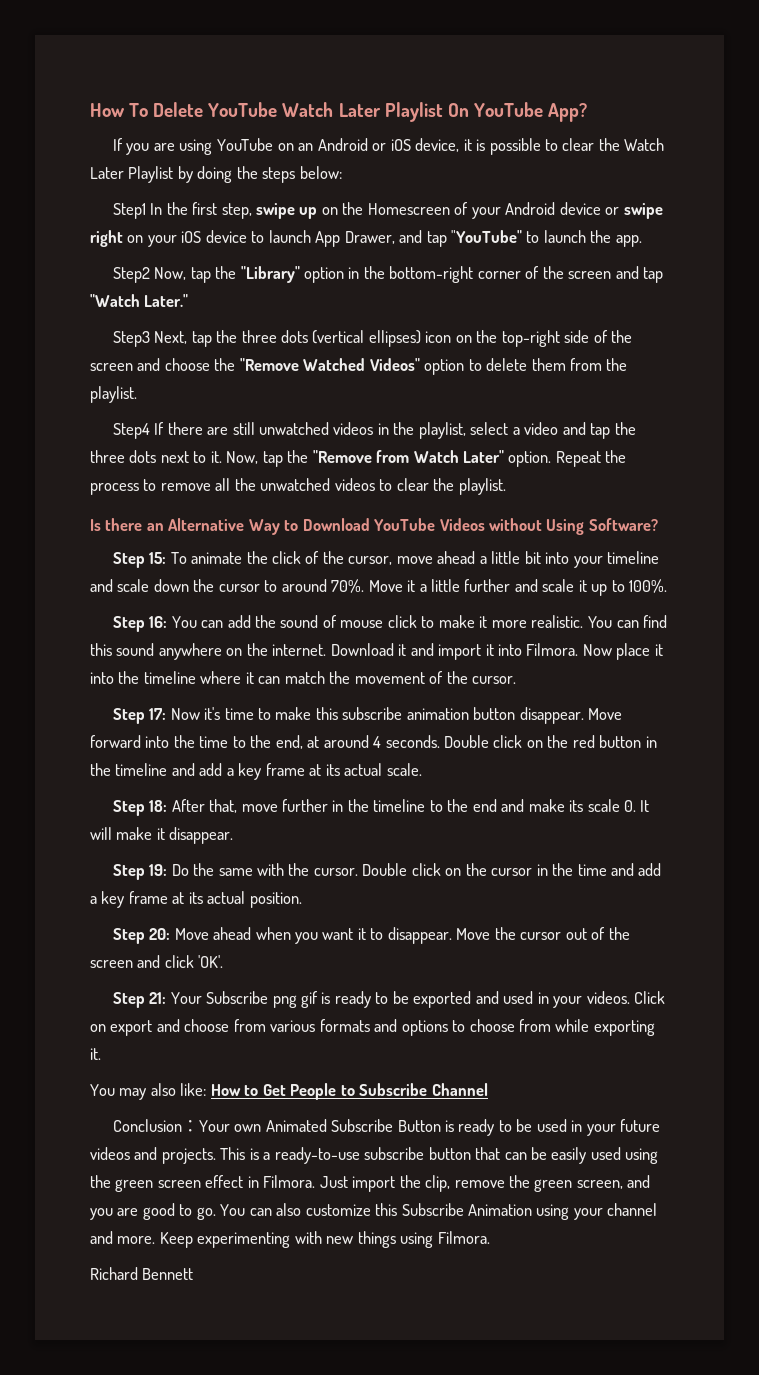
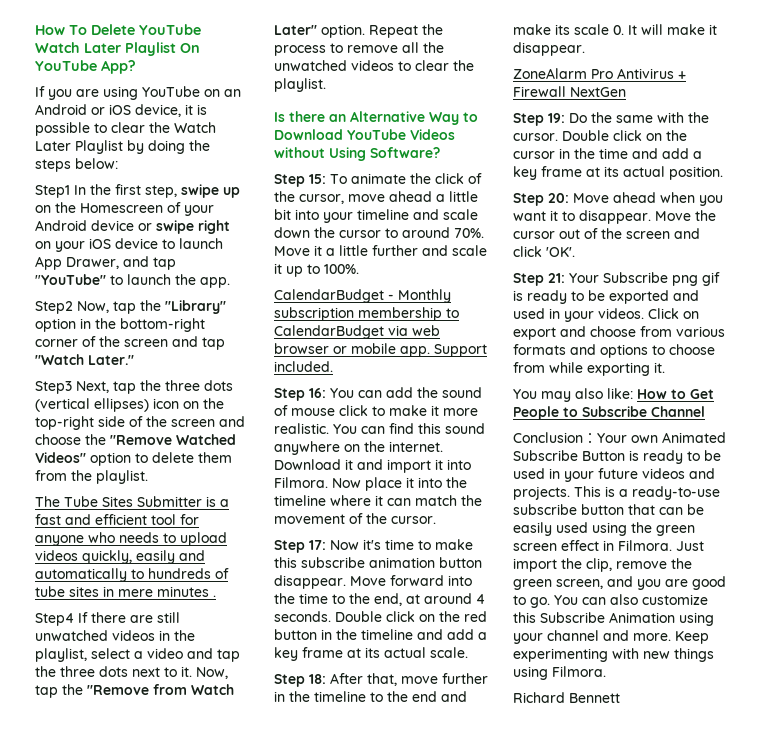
+ The Tube Sites Submitter is a fast and efficient tool for anyone who needs to upload videos quickly, easily and automatically to hundreds of tube sites in mere minutes .
+ CalendarBudget - Monthly subscription membership to CalendarBudget via web browser or mobile app. Support included.
+ ZoneAlarm Pro Antivirus + Firewall NextGen

